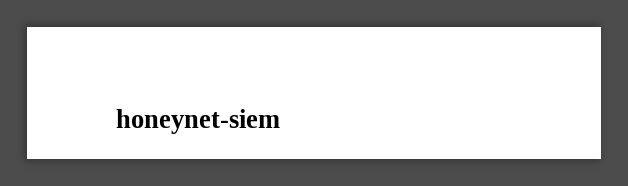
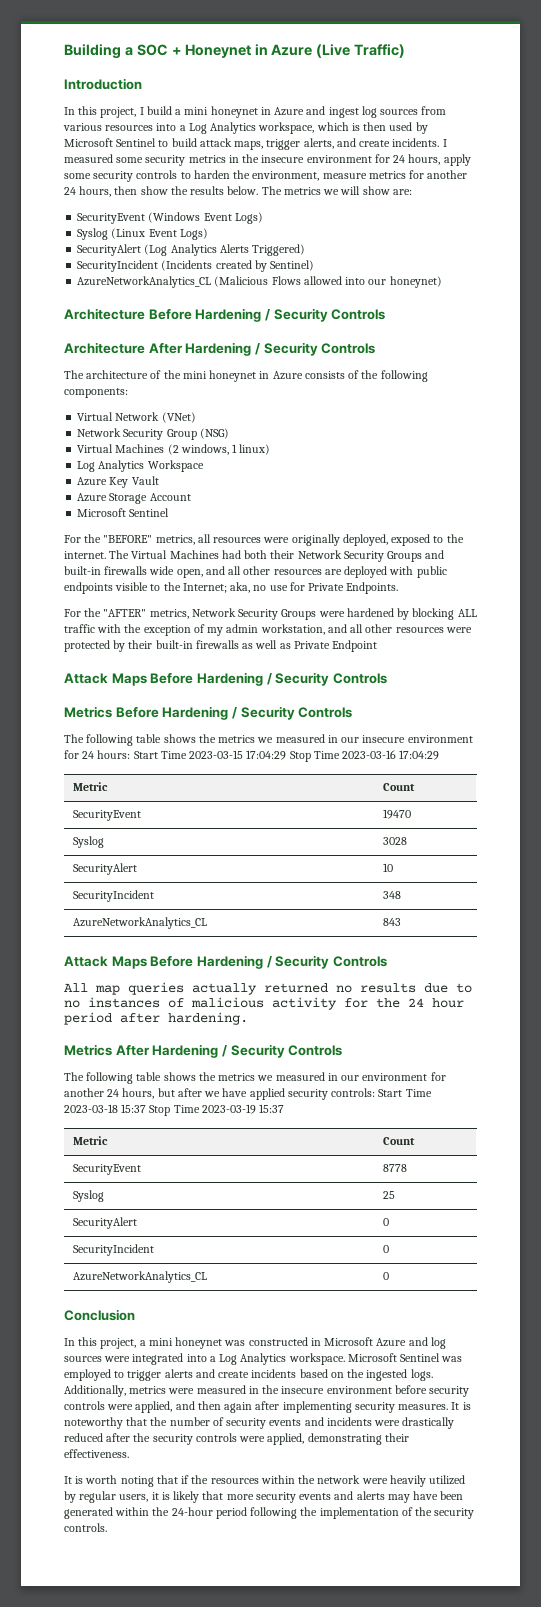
- honeynet-siem
+ Building a SOC + Honeynet in Azure (Live Traffic)
+ Introduction
+ In this project, I build a mini honeynet in Azure and ingest log sources from various resources into a Log Analytics workspace, which is then used by Microsoft Sentinel to build attack maps, trigger alerts, and create incidents. I measured some security metrics in the insecure environment for 24 hours, apply some security controls to harden the environment, measure metrics for another 24 hours, then show the results below. The metrics we will show are:
+ SecurityEvent (Windows Event Logs)
+ Syslog (Linux Event Logs)
+ SecurityAlert (Log Analytics Alerts Triggered)
+ SecurityIncident (Incidents created by Sentinel)
+ AzureNetworkAnalytics_CL (Malicious Flows allowed into our honeynet)
+ Architecture Before Hardening / Security Controls
+ Architecture After Hardening / Security Controls
+ The architecture of the mini honeynet in Azure consists of the following components:
+ Virtual Network (VNet)
+ Network Security Group (NSG)
+ Virtual Machines (2 windows, 1 linux)
+ Log Analytics Workspace
+ Azure Key Vault
+ Azure Storage Account
+ Microsoft Sentinel
+ For the "BEFORE" metrics, all resources were originally deployed, exposed to the internet. The Virtual Machines had both their Network Security Groups and built-in firewalls wide open, and all other resources are deployed with public endpoints visible to the Internet; aka, no use for Private Endpoints.
+ For the "AFTER" metrics, Network Security Groups were hardened by blocking ALL traffic with the exception of my admin workstation, and all other resources were protected by their built-in firewalls as well as Private Endpoint
+ Attack Maps Before Hardening / Security Controls
+ Metrics Before Hardening / Security Controls
+ The following table shows the metrics we measured in our insecure environment for 24 hours: Start Time 2023-03-15 17:04:29 Stop Time 2023-03-16 17:04:29
+ Metric | Count
+ SecurityEvent | 19470
+ Syslog | 3028
+ SecurityAlert | 10
+ SecurityIncident | 348
+ AzureNetworkAnalytics_CL | 843
+ Attack Maps Before Hardening / Security Controls
+ All map queries actually returned no results due to no instances of malicious activity for the 24 hour period after hardening.
+ Metrics After Hardening / Security Controls
+ The following table shows the metrics we measured in our environment for another 24 hours, but after we have applied security controls: Start Time 2023-03-18 15:37 Stop Time 2023-03-19 15:37
+ Metric | Count
+ SecurityEvent | 8778
+ Syslog | 25
+ SecurityAlert | 0
+ SecurityIncident | 0
+ AzureNetworkAnalytics_CL | 0
+ Conclusion
+ In this project, a mini honeynet was constructed in Microsoft Azure and log sources were integrated into a Log Analytics workspace. Microsoft Sentinel was employed to trigger alerts and create incidents based on the ingested logs. Additionally, metrics were measured in the insecure environment before security controls were applied, and then again after implementing security measures. It is noteworthy that the number of security events and incidents were drastically reduced after the security controls were applied, demonstrating their effectiveness.
+ It is worth noting that if the resources within the network were heavily utilized by regular users, it is likely that more security events and alerts may have been generated within the 24-hour period following the implementation of the security controls.

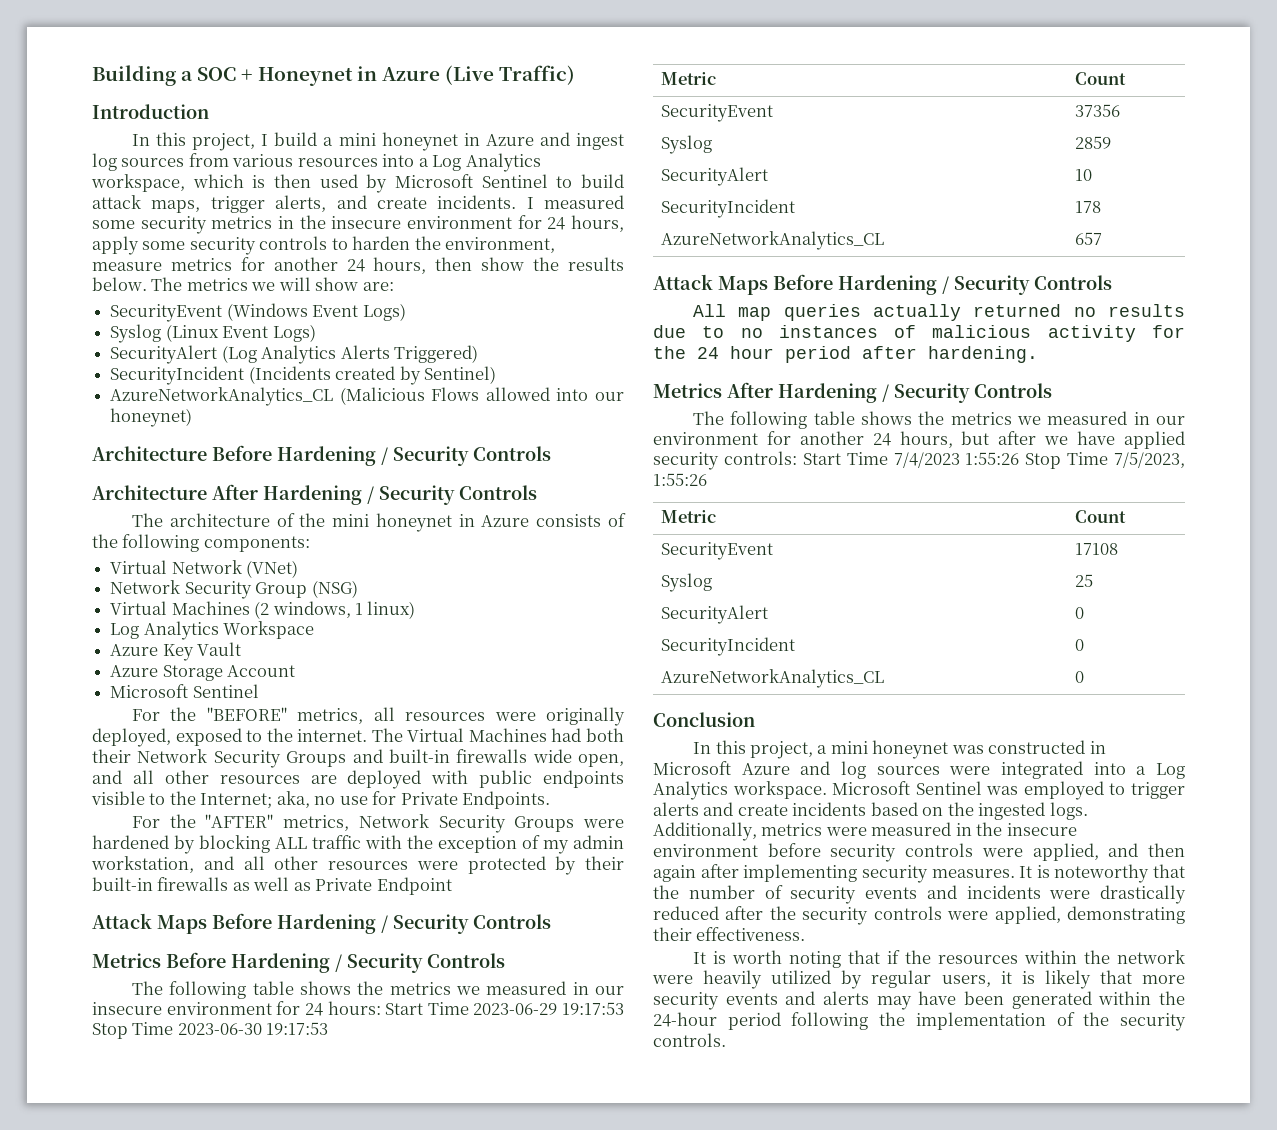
- The following table shows the metrics we measured in our insecure environment for 24 hours: Start Time 2023-03-15 17:04:29 Stop Time 2023-03-16 17:04:29
+ The following table shows the metrics we measured in our insecure environment for 24 hours: Start Time 2023-06-29 19:17:53 Stop Time 2023-06-30 19:17:53
  Metric | Count
- SecurityEvent | 19470
- Syslog | 3028
+ SecurityEvent | 37356
+ Syslog | 2859
- SecurityIncident | 348
- AzureNetworkAnalytics_CL | 843
+ SecurityIncident | 178
+ AzureNetworkAnalytics_CL | 657
- The following table shows the metrics we measured in our environment for another 24 hours, but after we have applied security controls: Start Time 2023-03-18 15:37 Stop Time 2023-03-19 15:37
+ The following table shows the metrics we measured in our environment for another 24 hours, but after we have applied security controls: Start Time 7/4/2023 1:55:26 Stop Time 7/5/2023, 1:55:26
  Metric | Count
- SecurityEvent | 8778
+ SecurityEvent | 17108

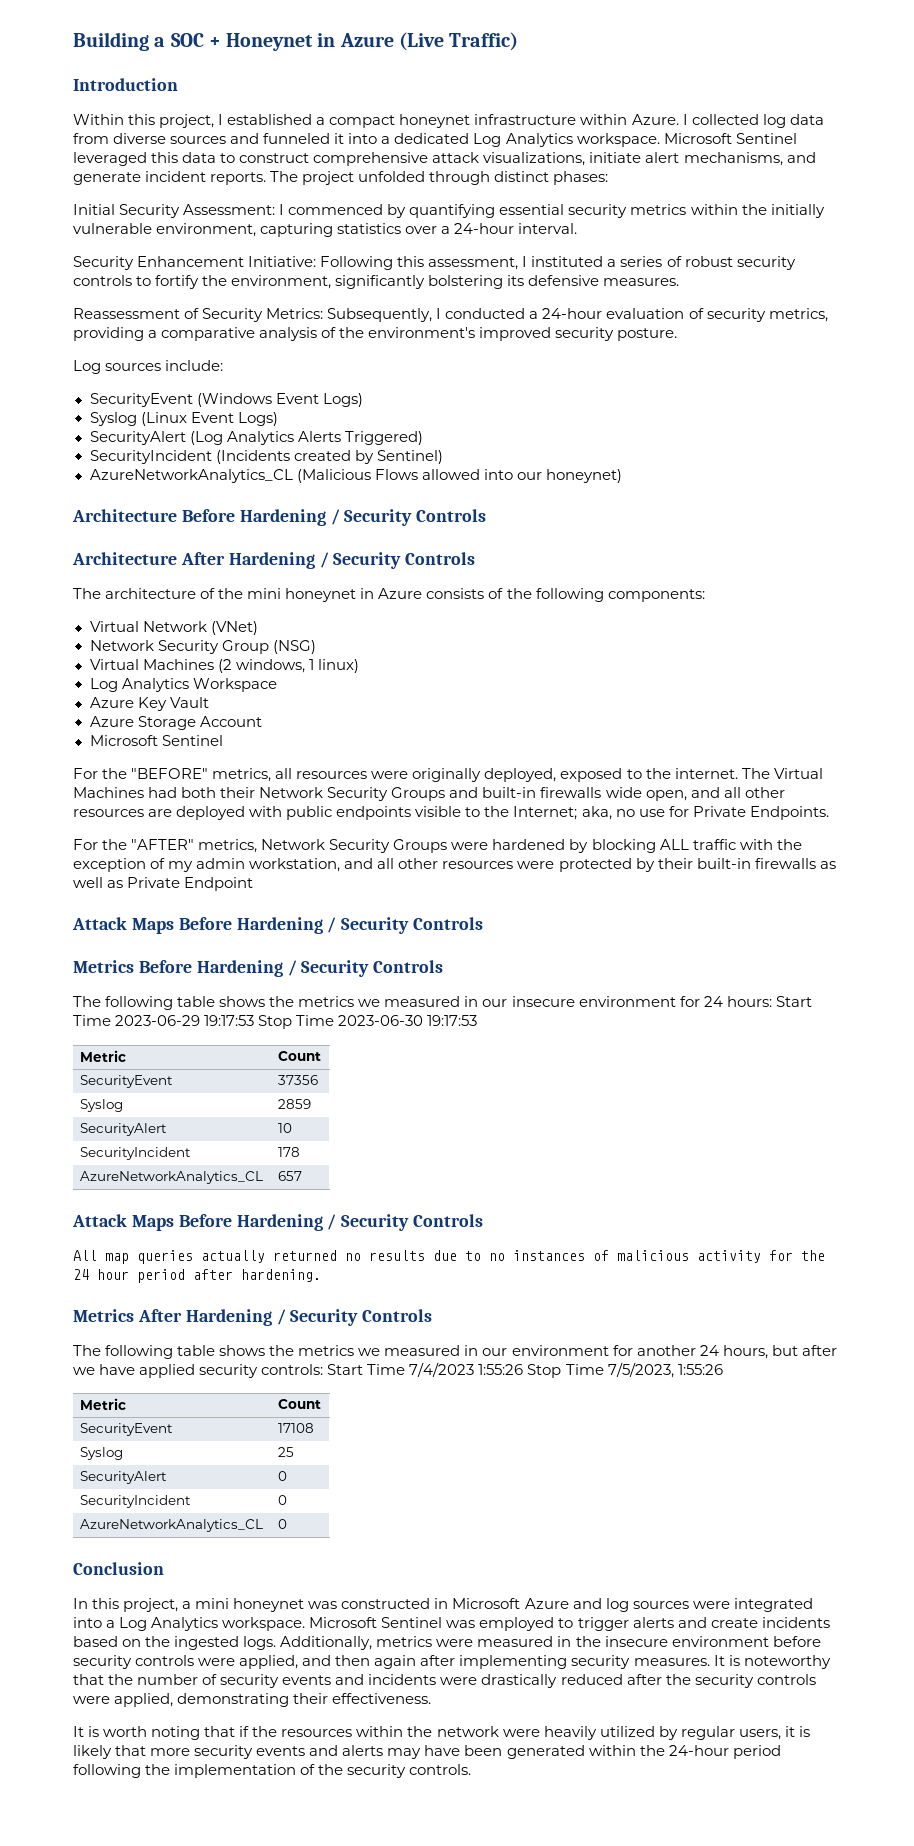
- In this project, I build a mini honeynet in Azure and ingest log sources from various resources into a Log Analytics workspace, which is then used by Microsoft Sentinel to build attack maps, trigger alerts, and create incidents. I measured some security metrics in the insecure environment for 24 hours, apply some security controls to harden the environment, measure metrics for another 24 hours, then show the results below. The metrics we will show are:
+ Within this project, I established a compact honeynet infrastructure within Azure. I collected log data from diverse sources and funneled it into a dedicated Log Analytics workspace. Microsoft Sentinel leveraged this data to construct comprehensive attack visualizations, initiate alert mechanisms, and generate incident reports. The project unfolded through distinct phases:
+ Initial Security Assessment: I commenced by quantifying essential security metrics within the initially vulnerable environment, capturing statistics over a 24-hour interval.
+ Security Enhancement Initiative: Following this assessment, I instituted a series of robust security controls to fortify the environment, significantly bolstering its defensive measures.
+ Reassessment of Security Metrics: Subsequently, I conducted a 24-hour evaluation of security metrics, providing a comparative analysis of the environment's improved security posture.
+ Log sources include:

